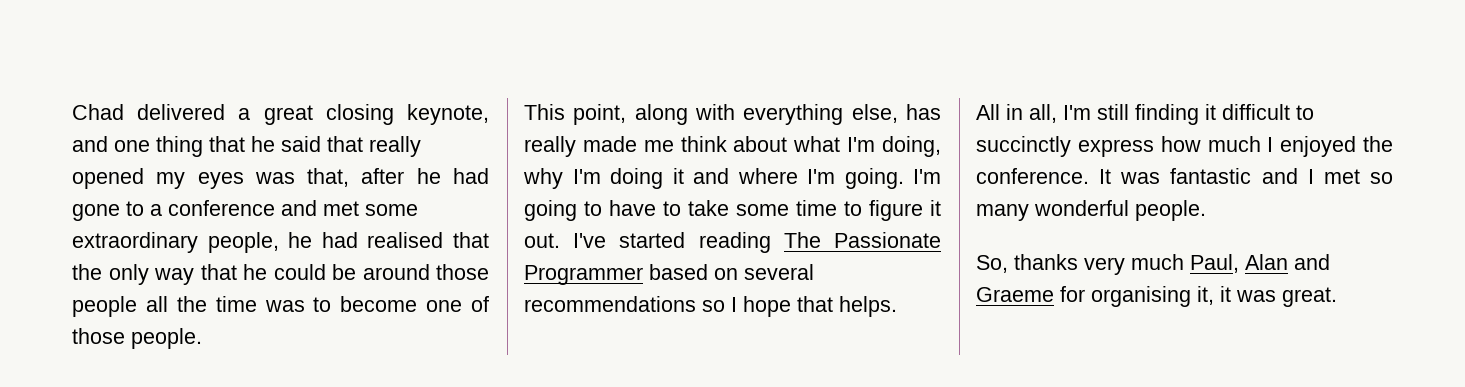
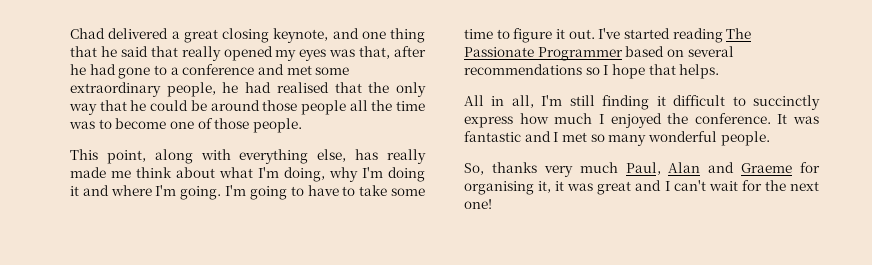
- So, thanks very much Paul, Alan and Graeme for organising it, it was great.
+ So, thanks very much Paul, Alan and Graeme for organising it, it was great and I can't wait for the next one!

